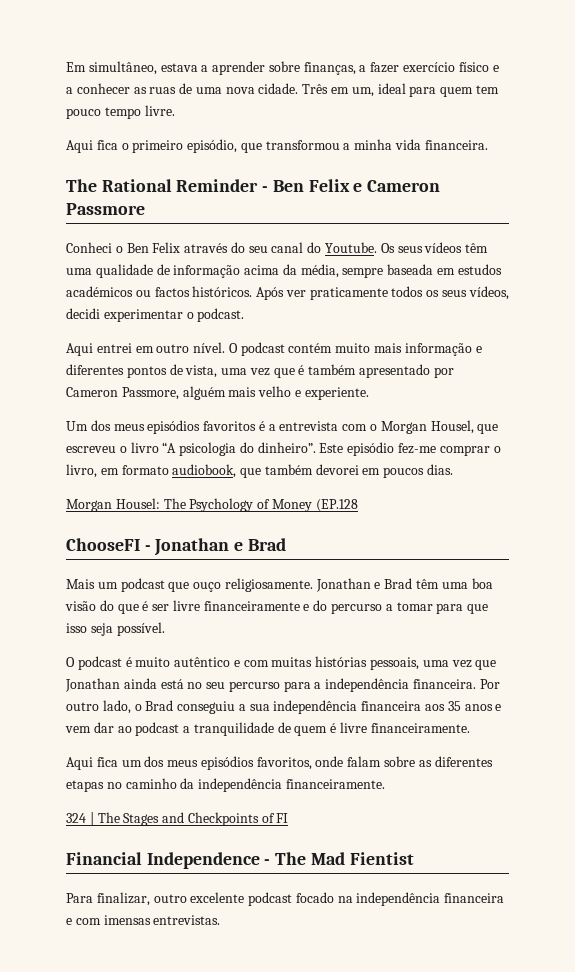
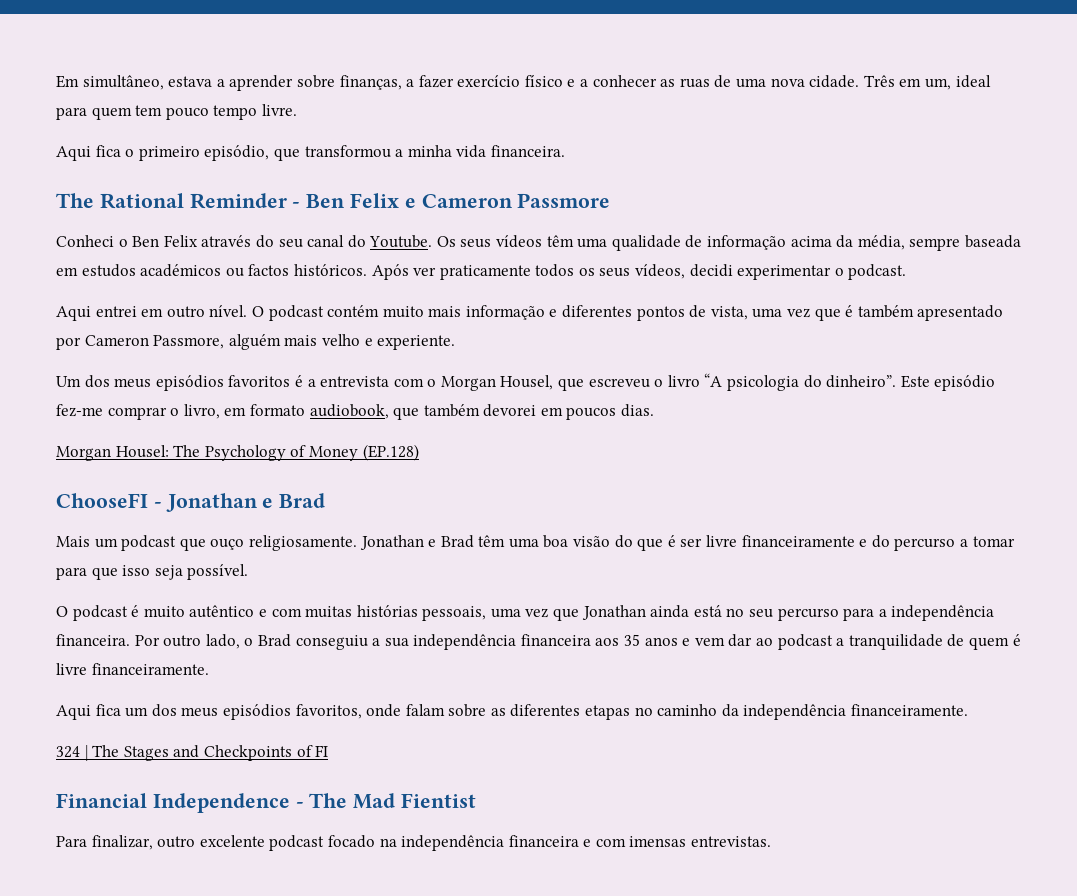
- Morgan Housel: The Psychology of Money (EP.128
+ Morgan Housel: The Psychology of Money (EP.128)

